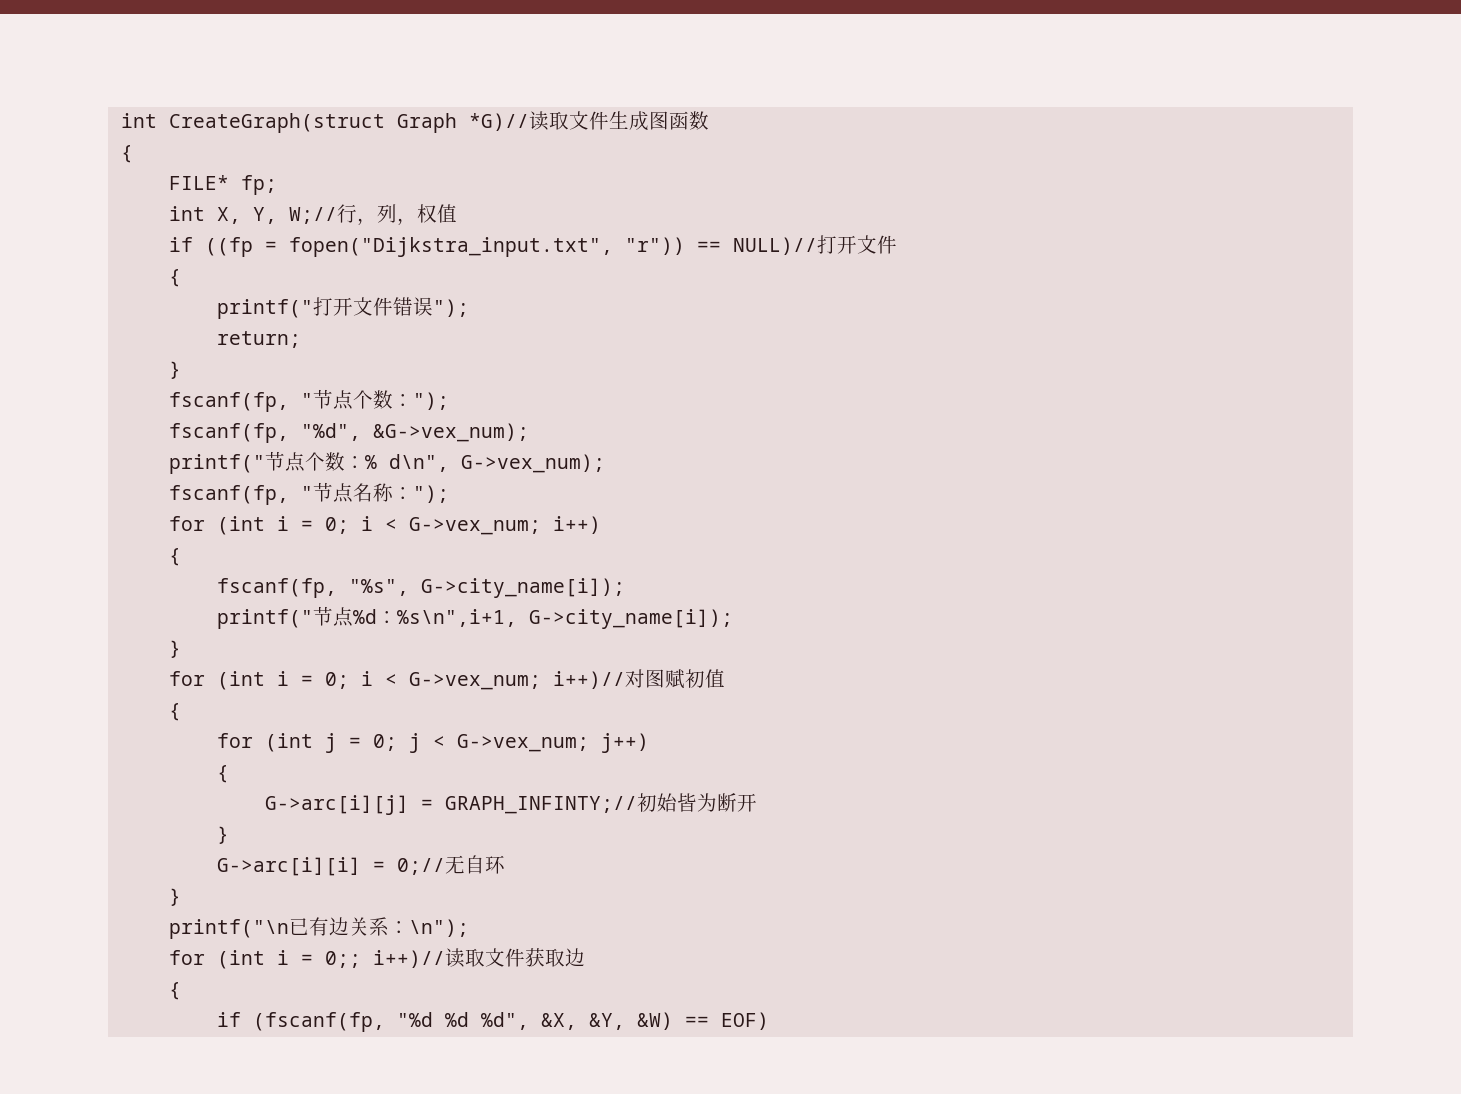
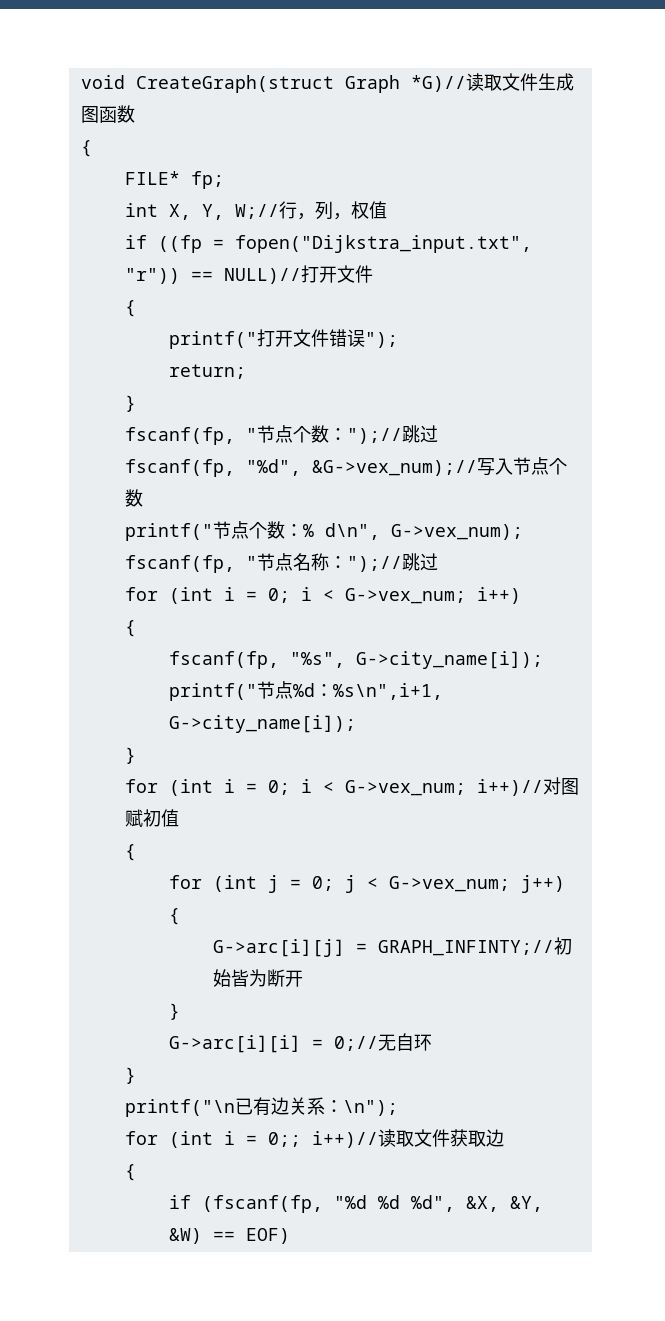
- int CreateGraph(struct Graph *G)//读取文件生成图函数
+ void CreateGraph(struct Graph *G)//读取文件生成图函数
- fscanf(fp, "节点个数：");
+ fscanf(fp, "节点个数：");//跳过
- fscanf(fp, "%d", &G->vex_num);
+ fscanf(fp, "%d", &G->vex_num);//写入节点个数
- fscanf(fp, "节点名称：");
+ fscanf(fp, "节点名称：");//跳过

